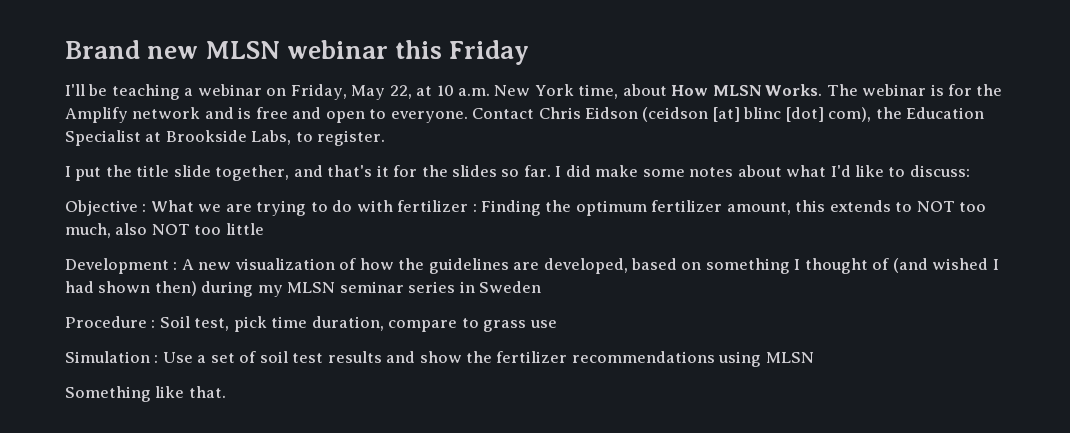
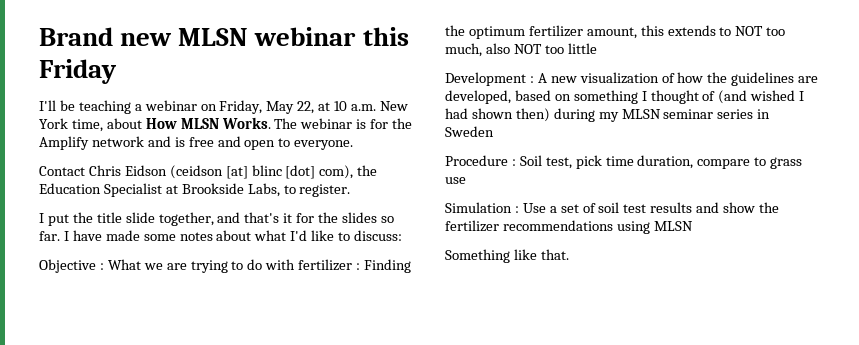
- The webinar is for the Amplify network and is free and open to everyone. Contact Chris Eidson (ceidson [at] blinc [dot] com), the Education Specialist at Brookside Labs, to register.
+ The webinar is for the Amplify network and is free and open to everyone.
+ Contact Chris Eidson (ceidson [at] blinc [dot] com), the Education Specialist at Brookside Labs, to register.
- I did make some notes about what I'd like to discuss:
+ I have made some notes about what I'd like to discuss:

